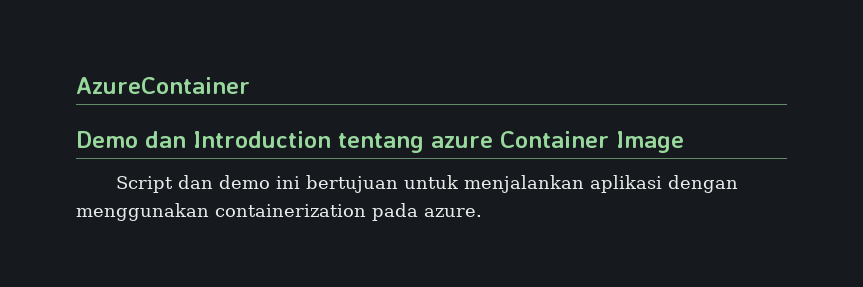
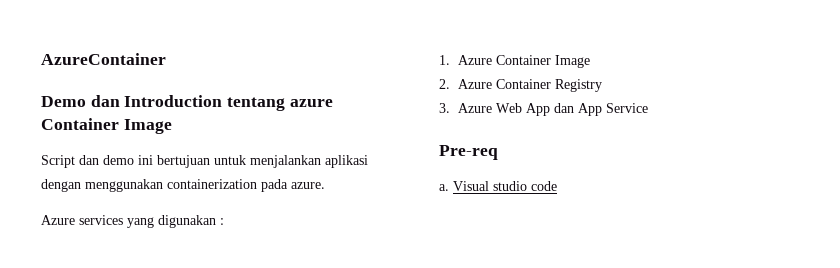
+ Azure services yang digunakan :
+ 1. Azure Container Image
+ 2. Azure Container Registry
+ 3. Azure Web App dan App Service
+ Pre-req
+ a. Visual studio code

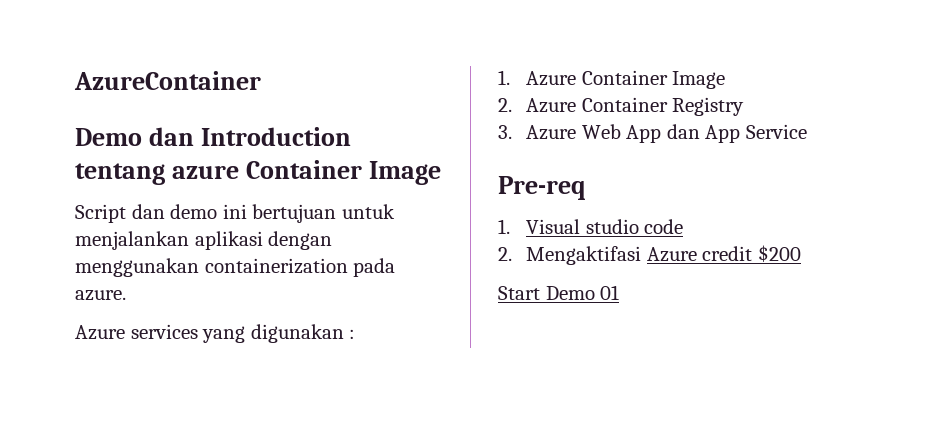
- a. Visual studio code
+ 1. Visual studio code
+ 2. Mengaktifasi Azure credit $200
+ Start Demo 01

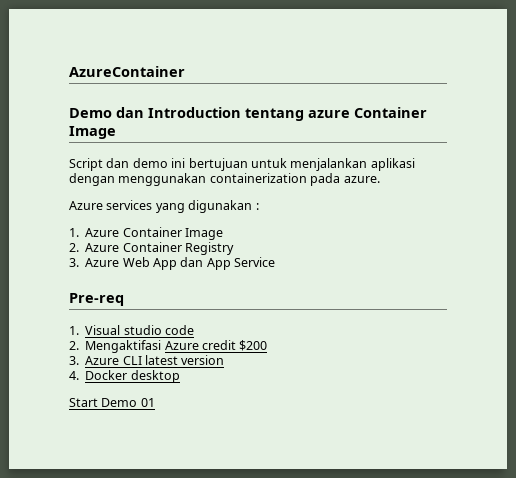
+ 3. Azure CLI latest version
+ 4. Docker desktop

